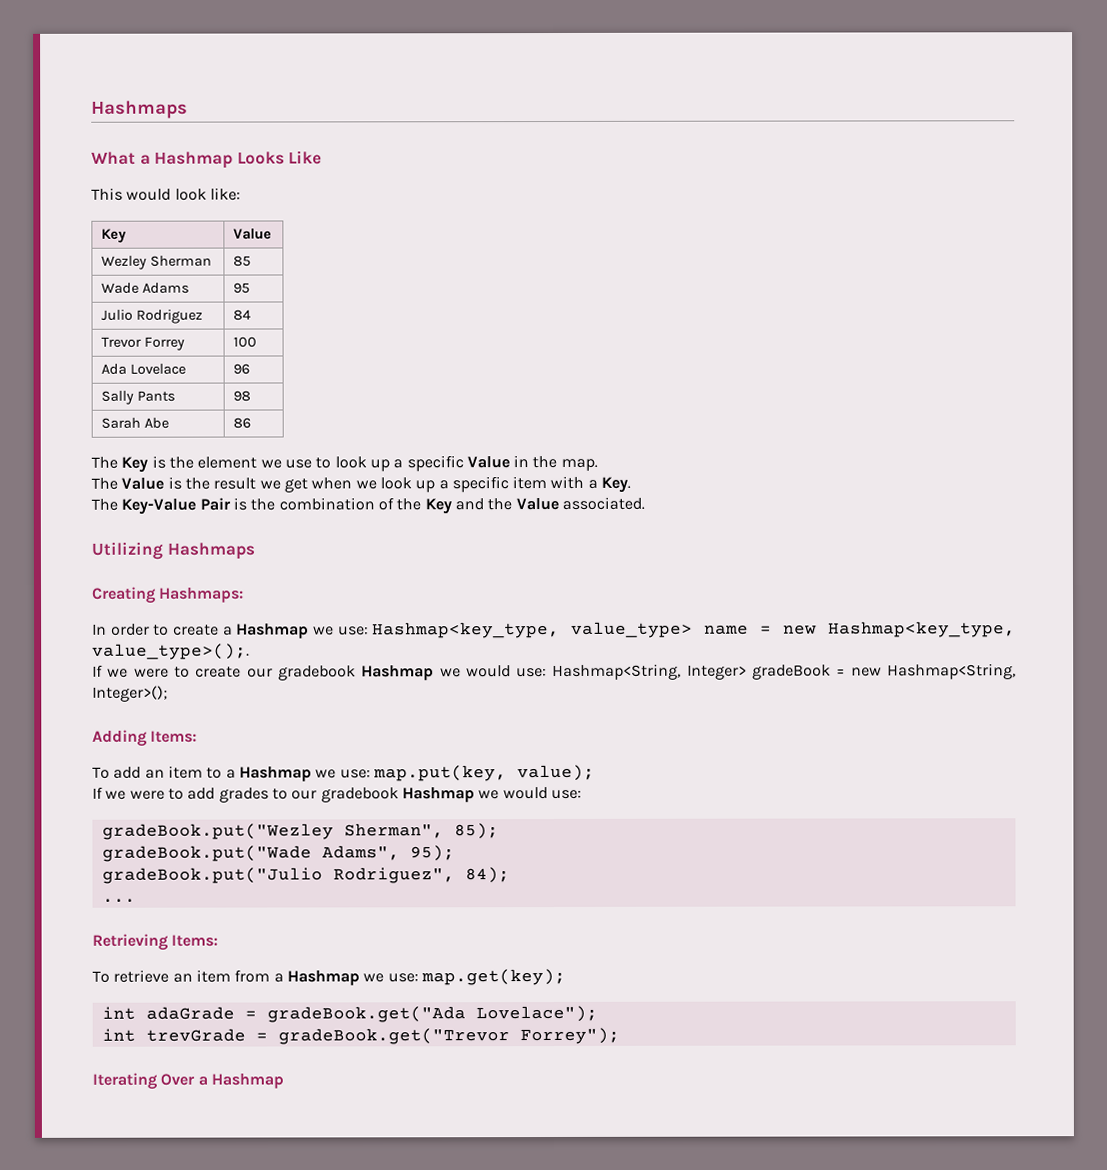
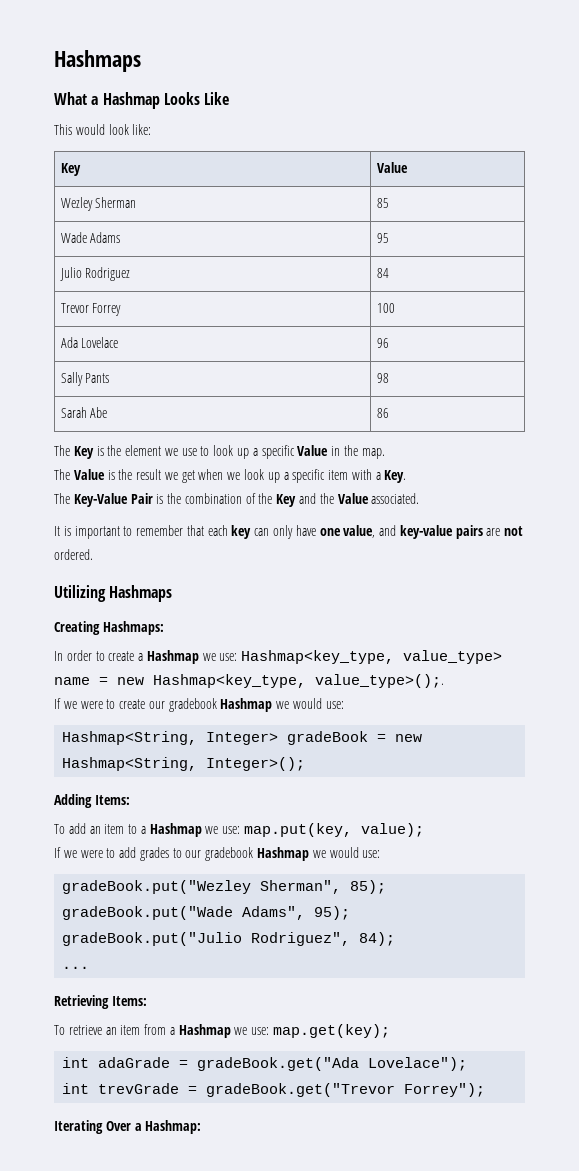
+ It is important to remember that each key can only have one value, and key-value pairs are not ordered.
- If we were to create our gradebook Hashmap we would use: Hashmap<String, Integer> gradeBook = new Hashmap<String, Integer>();
+ If we were to create our gradebook Hashmap we would use:
+ Hashmap<String, Integer> gradeBook = new Hashmap<String, Integer>();
- Iterating Over a Hashmap
+ Iterating Over a Hashmap:

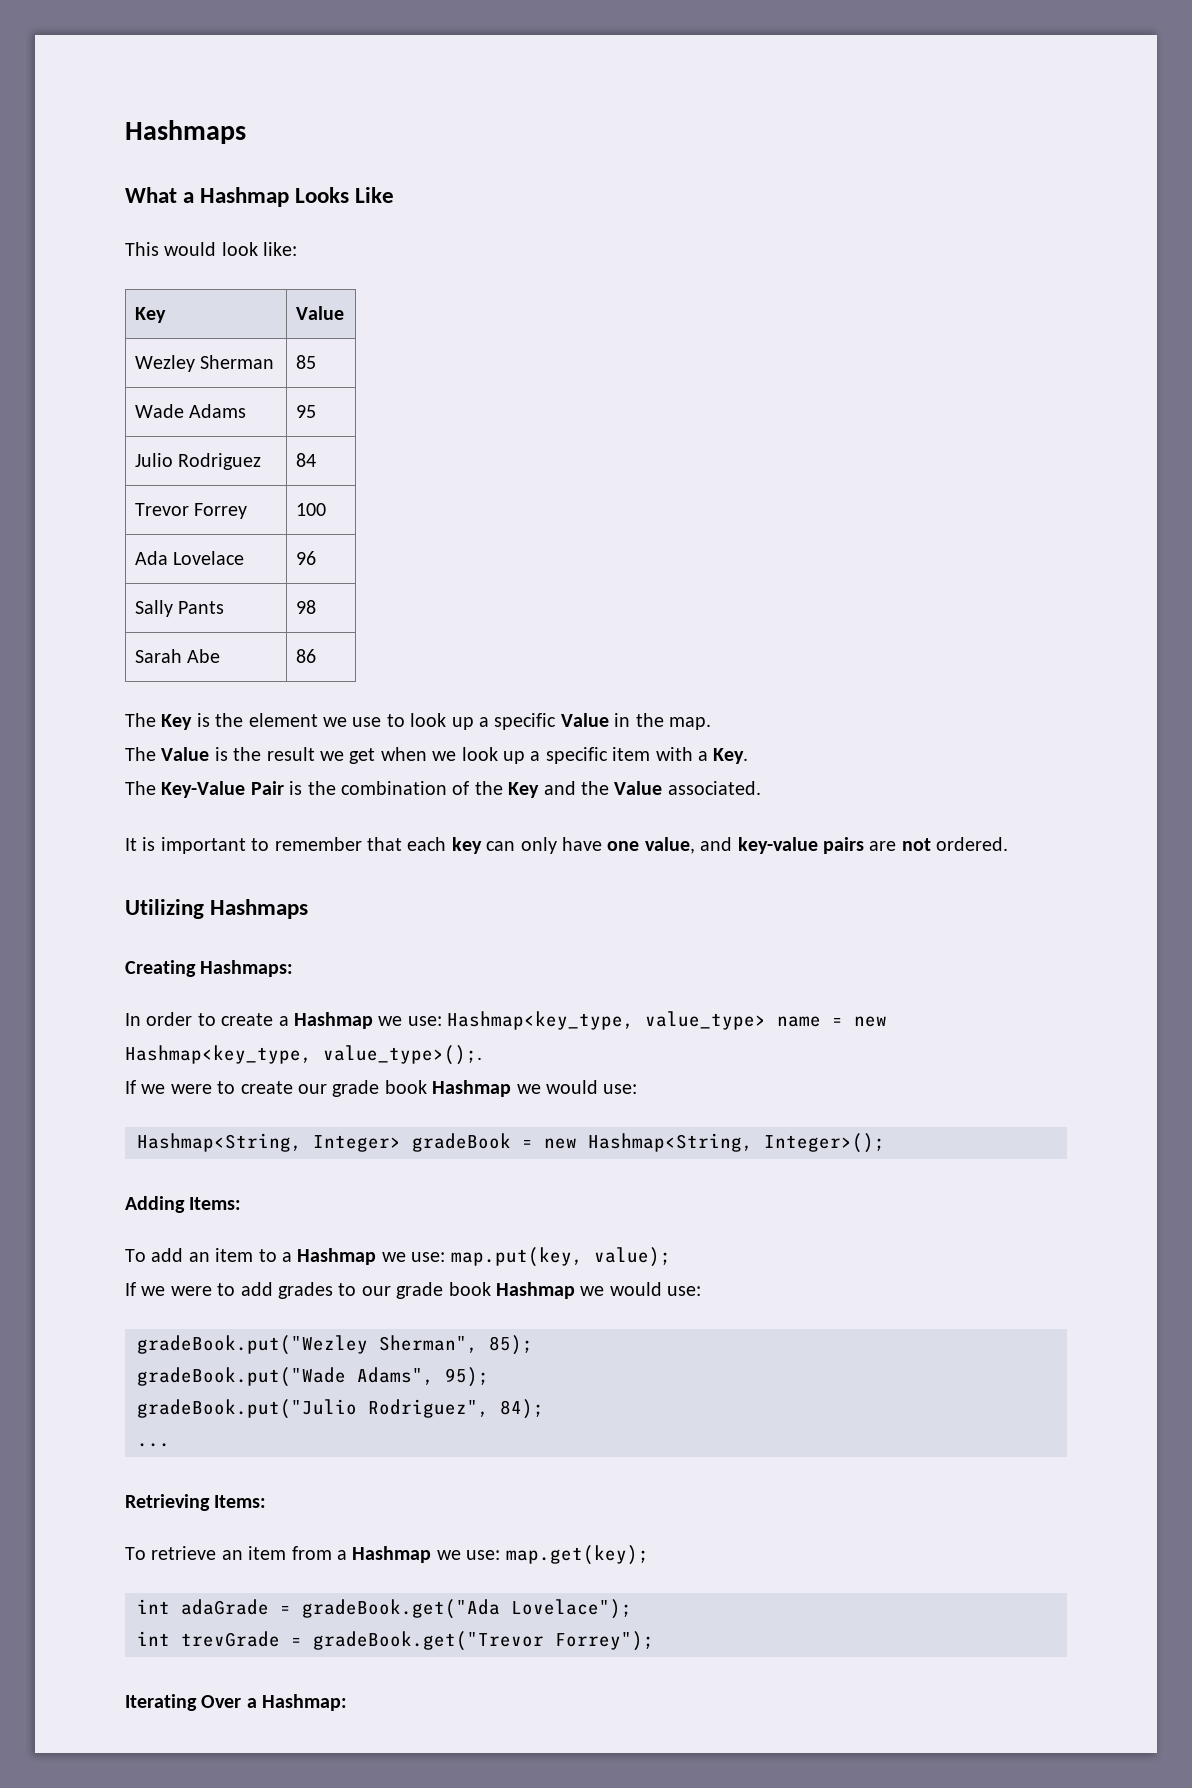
- If we were to create our gradebook Hashmap we would use:
+ If we were to create our grade book Hashmap we would use:
- If we were to add grades to our gradebook Hashmap we would use:
+ If we were to add grades to our grade book Hashmap we would use:

